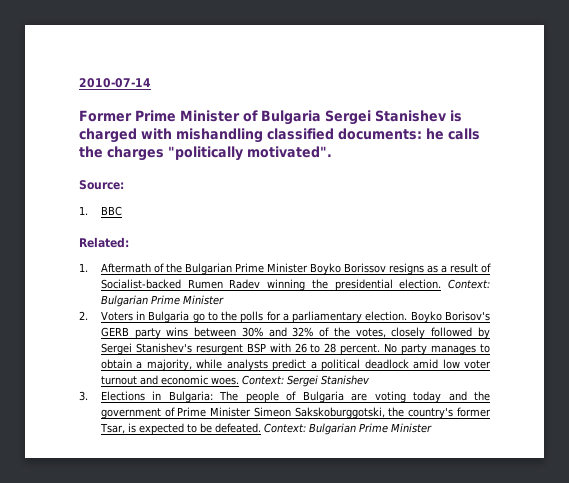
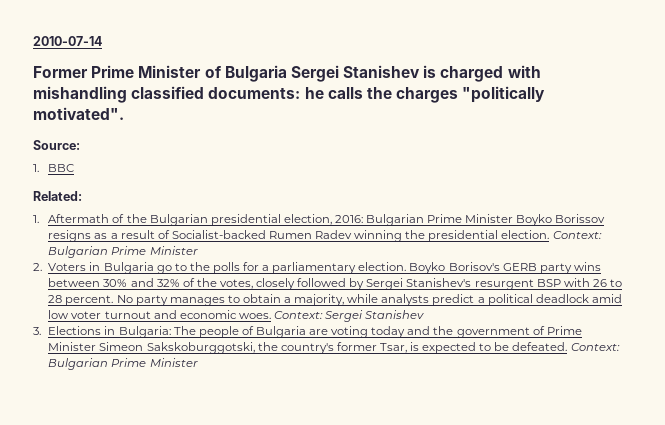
- 1. Aftermath of the Bulgarian Prime Minister Boyko Borissov resigns as a result of Socialist-backed Rumen Radev winning the presidential election.
+ 1. Aftermath of the Bulgarian presidential election, 2016: Bulgarian Prime Minister Boyko Borissov resigns as a result of Socialist-backed Rumen Radev winning the presidential election.

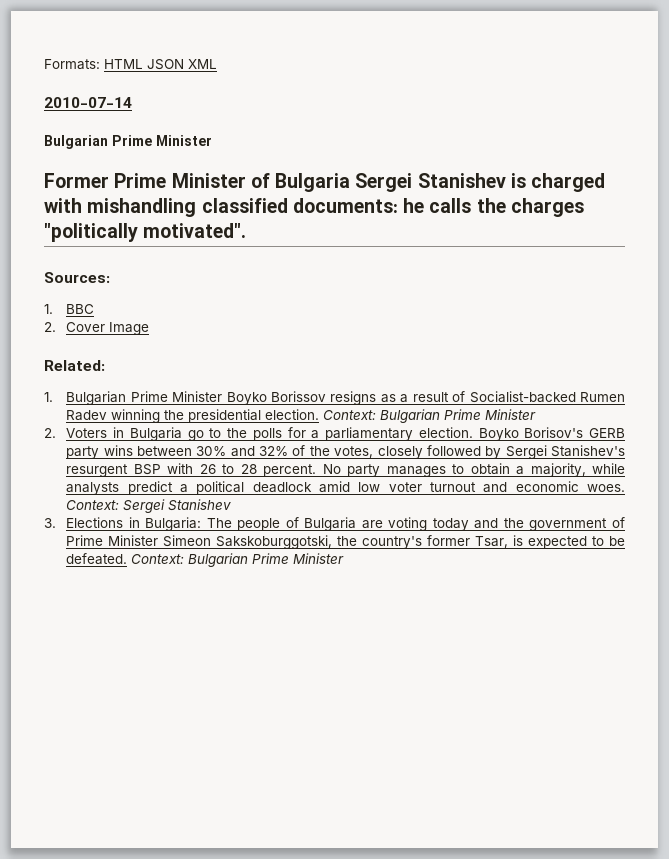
+ Formats: HTML JSON XML
  2010-07-14
+ Bulgarian Prime Minister
- Source:
+ Sources:
+ 2. Cover Image
- 1. Aftermath of the Bulgarian presidential election, 2016: Bulgarian Prime Minister Boyko Borissov resigns as a result of Socialist-backed Rumen Radev winning the presidential election.
+ 1. Bulgarian Prime Minister Boyko Borissov resigns as a result of Socialist-backed Rumen Radev winning the presidential election.

